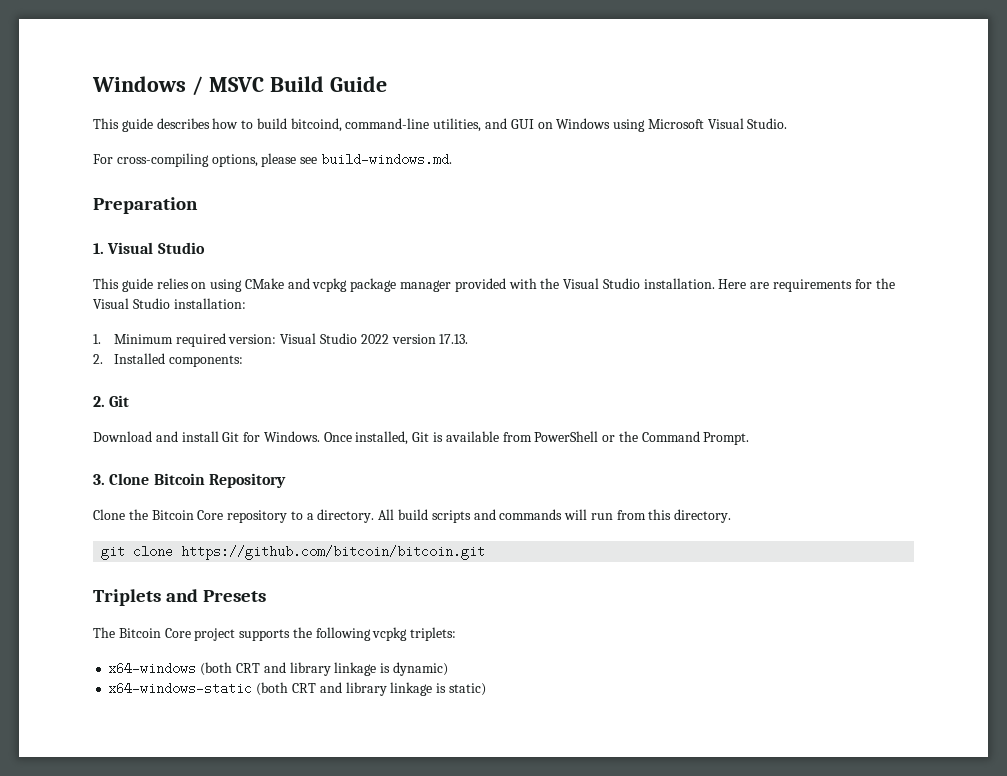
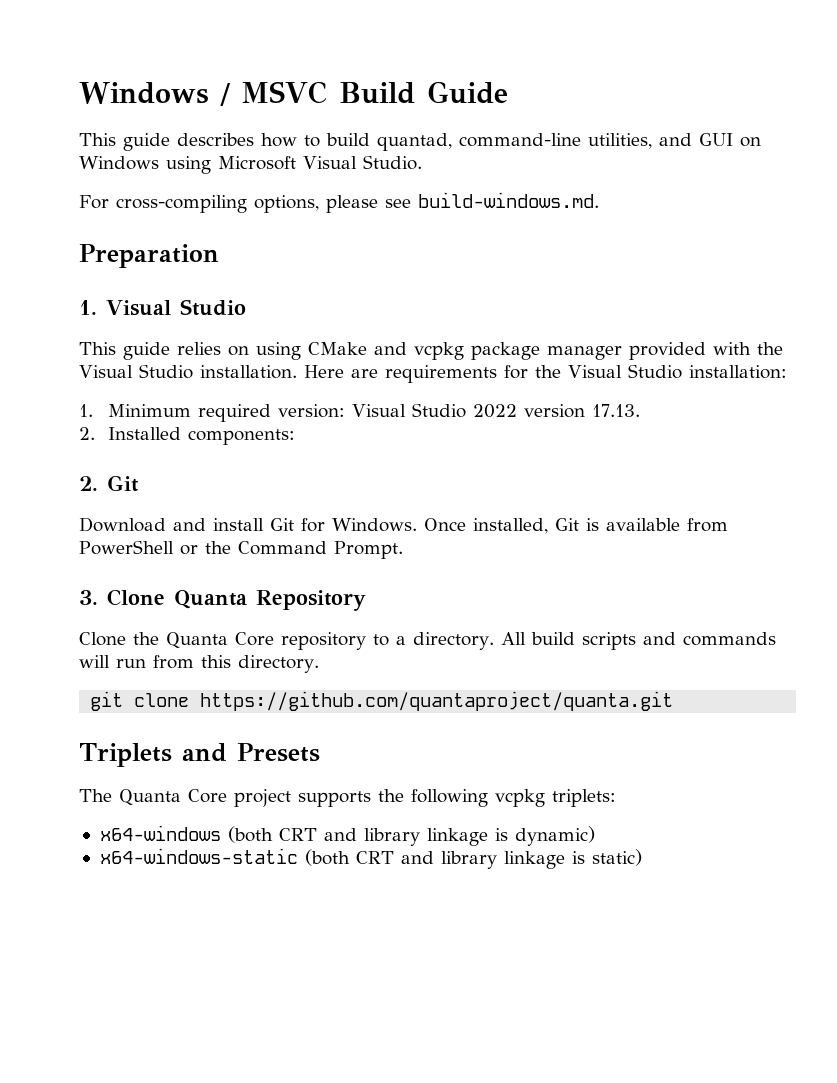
- This guide describes how to build bitcoind, command-line utilities, and GUI on Windows using Microsoft Visual Studio.
+ This guide describes how to build quantad, command-line utilities, and GUI on Windows using Microsoft Visual Studio.
- 3. Clone Bitcoin Repository
+ 3. Clone Quanta Repository
- Clone the Bitcoin Core repository to a directory.
+ Clone the Quanta Core repository to a directory.
- git clone https://github.com/bitcoin/bitcoin.git
+ git clone https://github.com/quantaproject/quanta.git
- The Bitcoin Core project supports the following vcpkg triplets:
+ The Quanta Core project supports the following vcpkg triplets:

